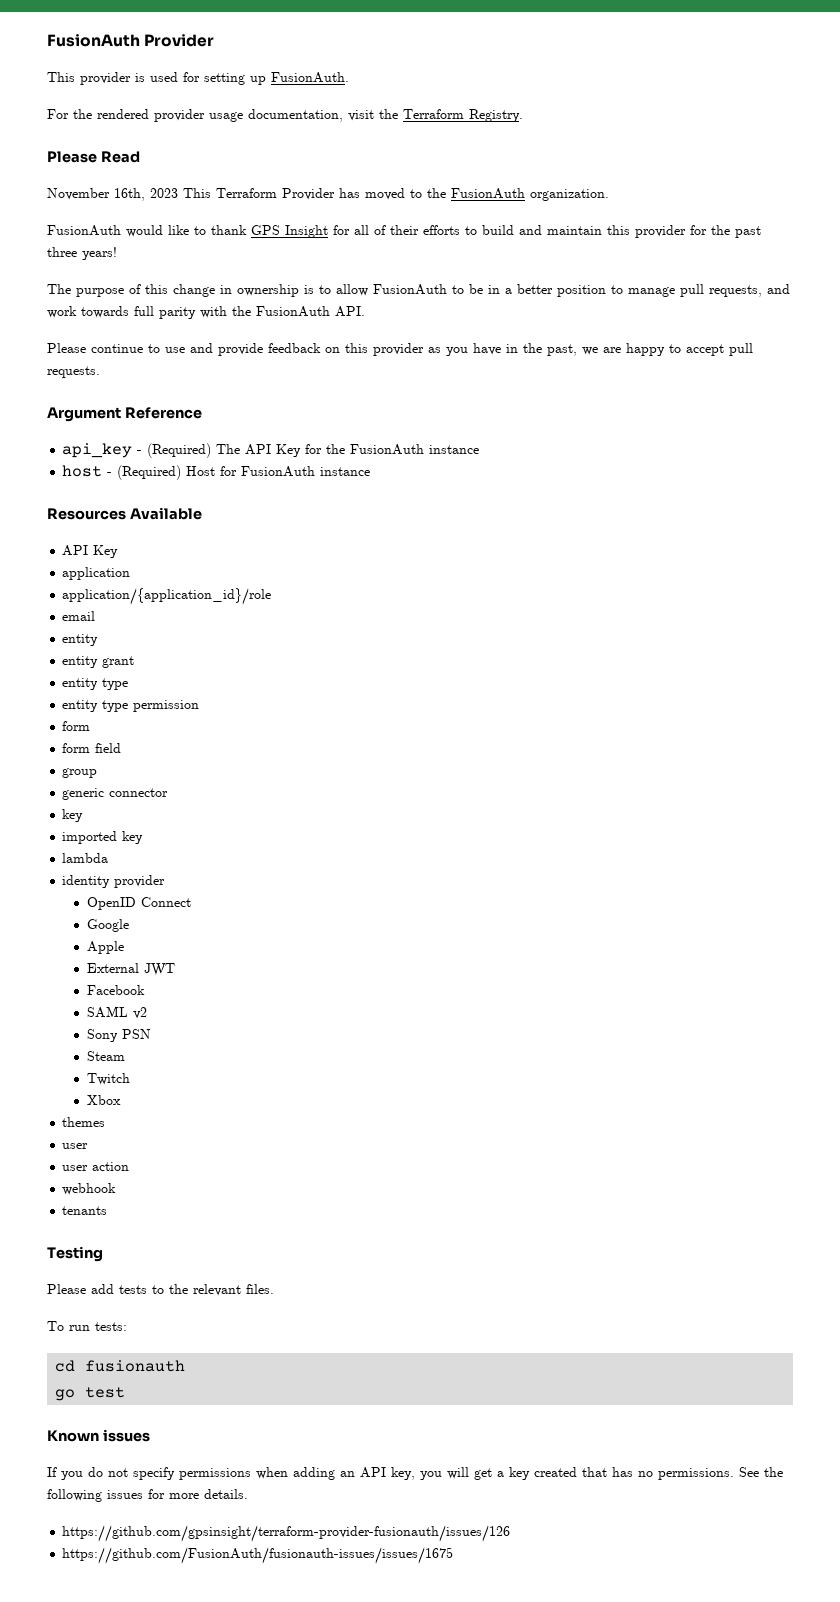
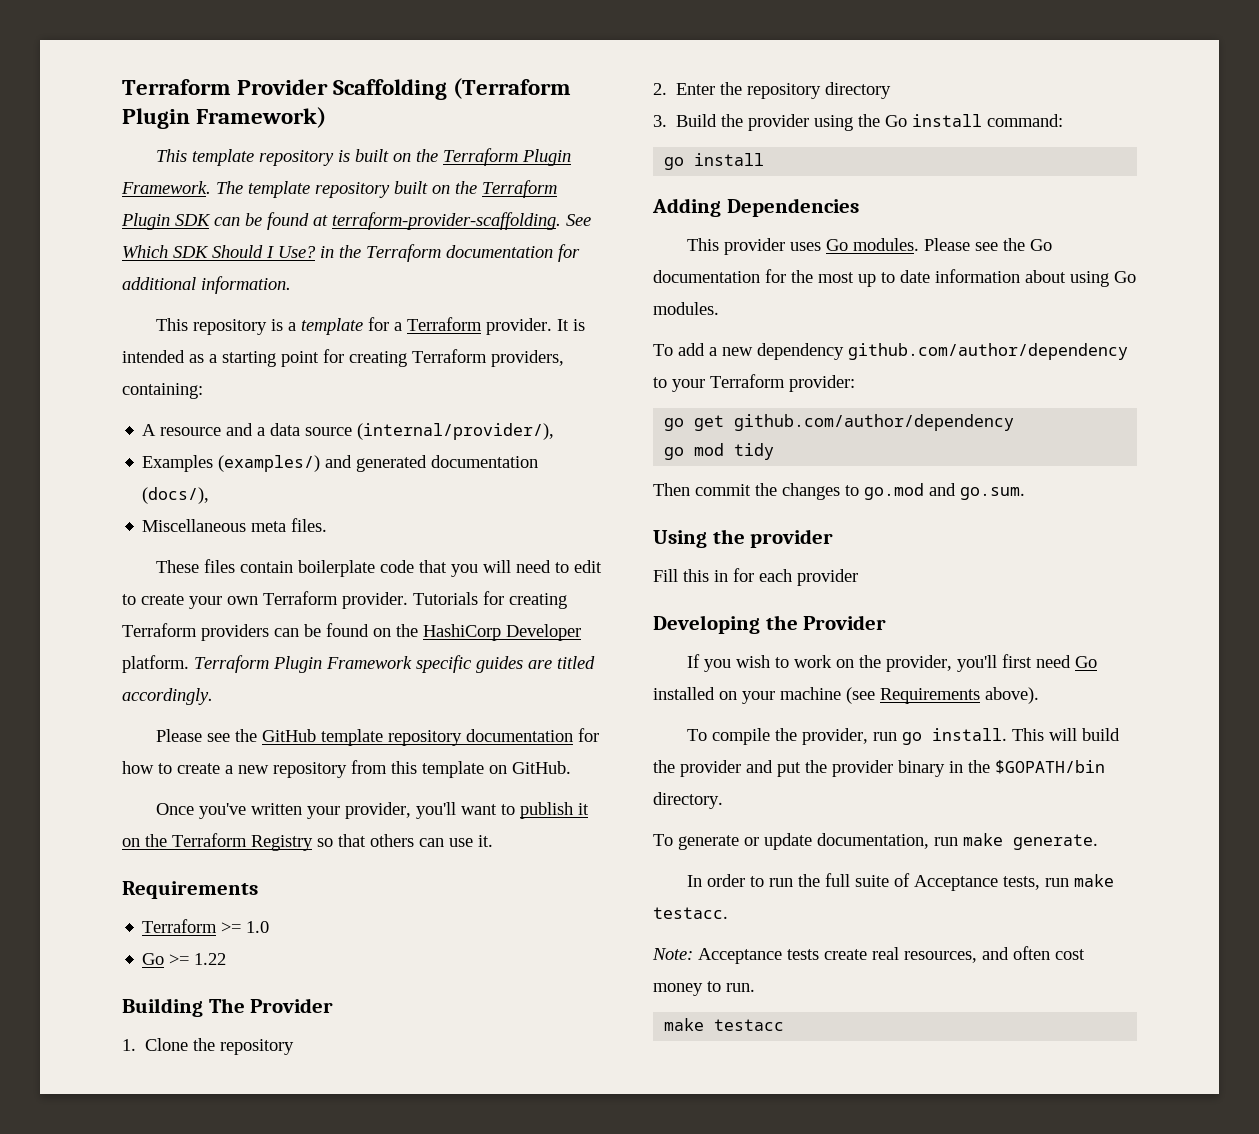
- FusionAuth Provider
- This provider is used for setting up FusionAuth.
- For the rendered provider usage documentation, visit the Terraform Registry.
- Please Read
- November 16th, 2023 This Terraform Provider has moved to the FusionAuth organization.
- FusionAuth would like to thank GPS Insight for all of their efforts to build and maintain this provider for the past three years!
- The purpose of this change in ownership is to allow FusionAuth to be in a better position to manage pull requests, and work towards full parity with the FusionAuth API.
- Please continue to use and provide feedback on this provider as you have in the past, we are happy to accept pull requests.
- Argument Reference
- api_key - (Required) The API Key for the FusionAuth instance
- host - (Required) Host for FusionAuth instance
- Resources Available
- API Key
- application
- application/{application_id}/role
- email
- entity
- entity grant
- entity type
- entity type permission
- form
- form field
- group
- generic connector
- key
- imported key
- lambda
- identity provider
- OpenID Connect
- Google
- Apple
- External JWT
- Facebook
- SAML v2
- Sony PSN
- Steam
- Twitch
- Xbox
- themes
- user
- user action
- webhook
- tenants
- Testing
- Please add tests to the relevant files.
- To run tests:
- cd fusionauth
- go test
- Known issues
- If you do not specify permissions when adding an API key, you will get a key created that has no permissions. See the following issues for more details.
- https://github.com/gpsinsight/terraform-provider-fusionauth/issues/126
- https://github.com/FusionAuth/fusionauth-issues/issues/1675
+ Terraform Provider Scaffolding (Terraform Plugin Framework)
+ This template repository is built on the Terraform Plugin Framework. The template repository built on the Terraform Plugin SDK can be found at terraform-provider-scaffolding. See Which SDK Should I Use? in the Terraform documentation for additional information.
+ This repository is a template for a Terraform provider. It is intended as a starting point for creating Terraform providers, containing:
+ A resource and a data source (internal/provider/),
+ Examples (examples/) and generated documentation (docs/),
+ Miscellaneous meta files.
+ These files contain boilerplate code that you will need to edit to create your own Terraform provider. Tutorials for creating Terraform providers can be found on the HashiCorp Developer platform. Terraform Plugin Framework specific guides are titled accordingly.
+ Please see the GitHub template repository documentation for how to create a new repository from this template on GitHub.
+ Once you've written your provider, you'll want to publish it on the Terraform Registry so that others can use it.
+ Requirements
+ Terraform >= 1.0
+ Go >= 1.22
+ Building The Provider
+ 1. Clone the repository
+ 2. Enter the repository directory
+ 3. Build the provider using the Go install command:
+ go install
+ Adding Dependencies
+ This provider uses Go modules. Please see the Go documentation for the most up to date information about using Go modules.
+ To add a new dependency github.com/author/dependency to your Terraform provider:
+ go get github.com/author/dependency
+ go mod tidy
+ Then commit the changes to go.mod and go.sum.
+ Using the provider
+ Fill this in for each provider
+ Developing the Provider
+ If you wish to work on the provider, you'll first need Go installed on your machine (see Requirements above).
+ To compile the provider, run go install. This will build the provider and put the provider binary in the $GOPATH/bin directory.
+ To generate or update documentation, run make generate.
+ In order to run the full suite of Acceptance tests, run make testacc.
+ Note: Acceptance tests create real resources, and often cost money to run.
+ make testacc

